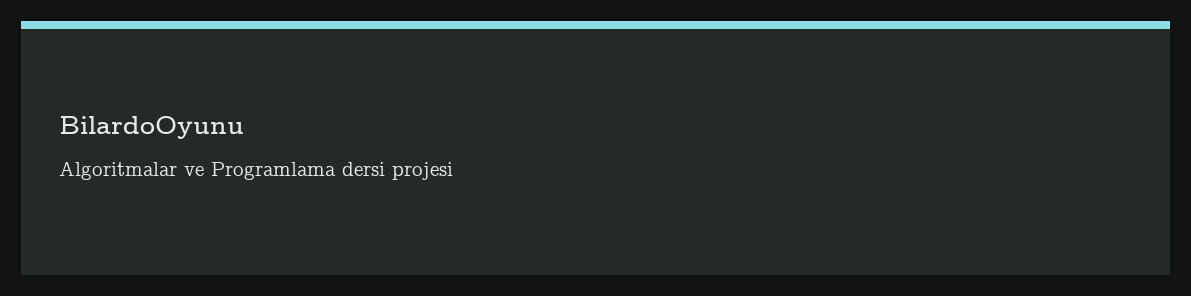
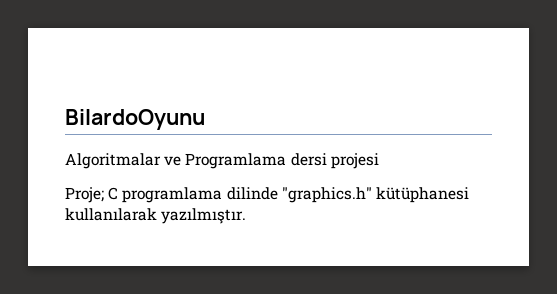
+ Proje; C programlama dilinde "graphics.h" kütüphanesi kullanılarak yazılmıştır.

